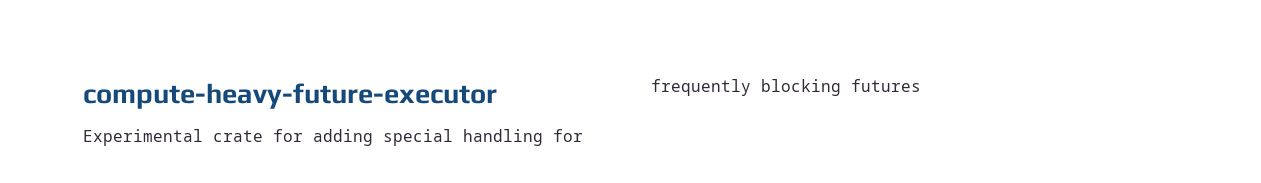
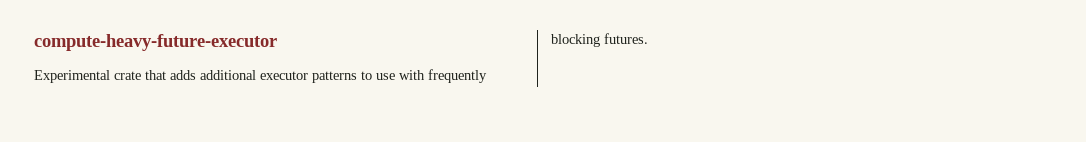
- Experimental crate for adding special handling for frequently blocking futures
+ Experimental crate that adds additional executor patterns to use with frequently blocking futures.

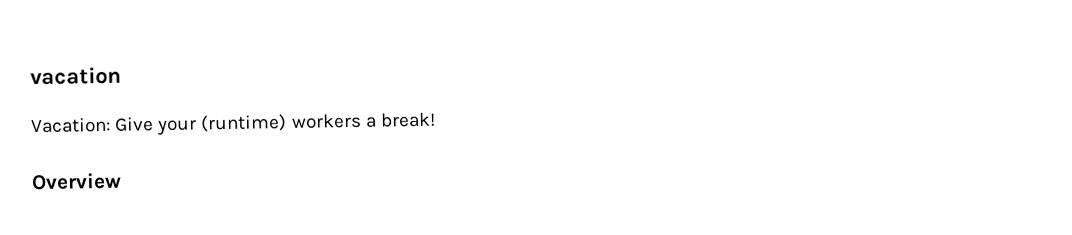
- compute-heavy-future-executor
- Experimental crate that adds additional executor patterns to use with frequently blocking futures.
+ vacation
+ Vacation: Give your (runtime) workers a break!
+ Overview

